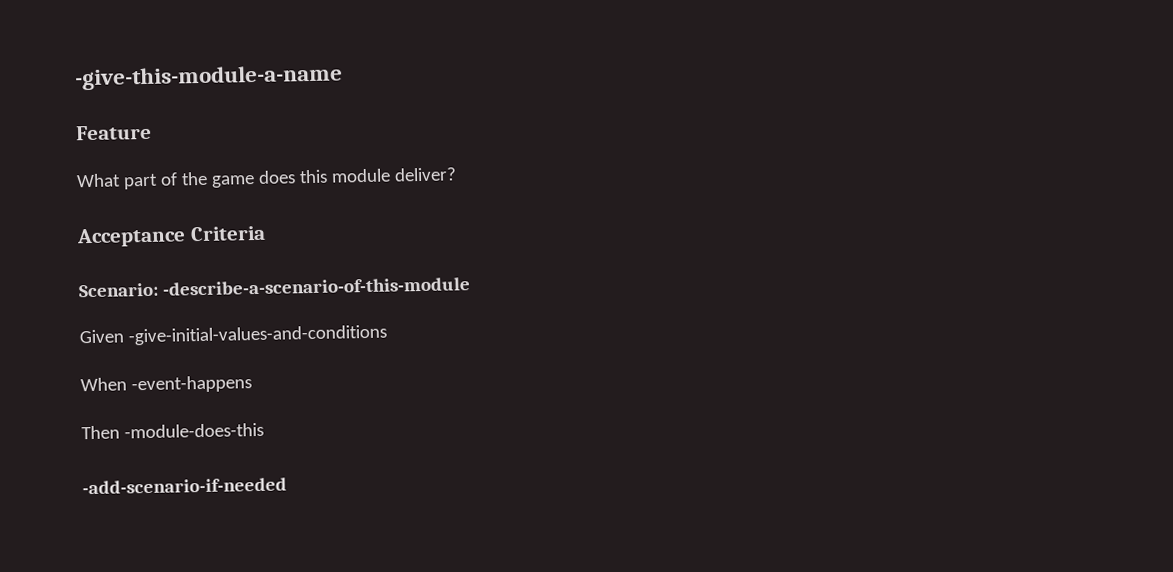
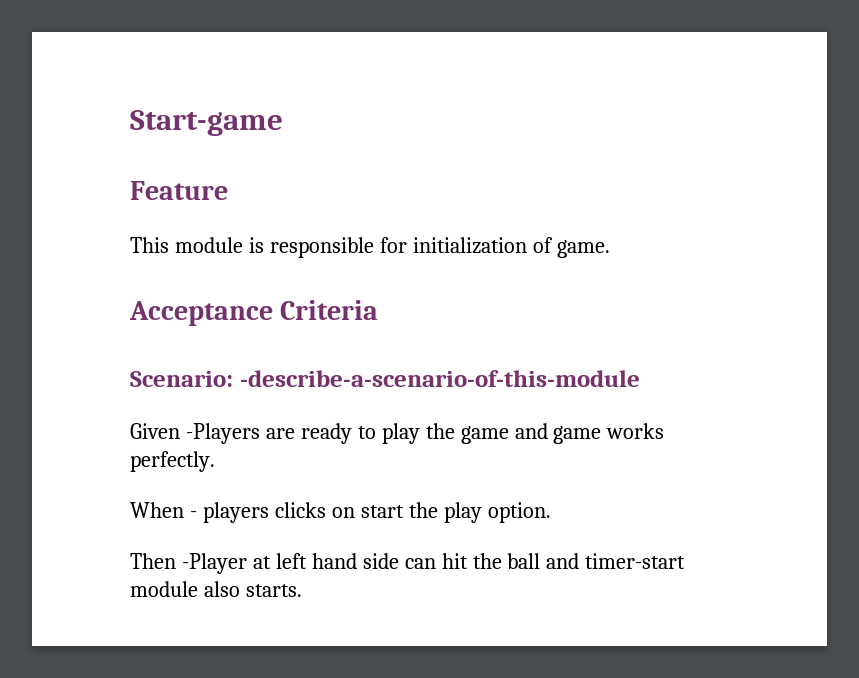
- -give-this-module-a-name
+ Start-game
- What part of the game does this module deliver?
+ This module is responsible for initialization of game.
- Given -give-initial-values-and-conditions
- When -event-happens
- Then -module-does-this
- -add-scenario-if-needed
+ Given -Players are ready to play the game and game works perfectly.
+ When - players clicks on start the play option.
+ Then -Player at left hand side can hit the ball and timer-start module also starts.

